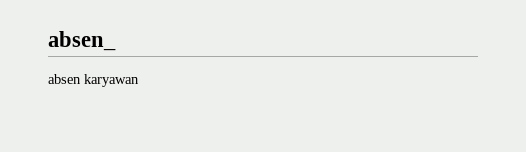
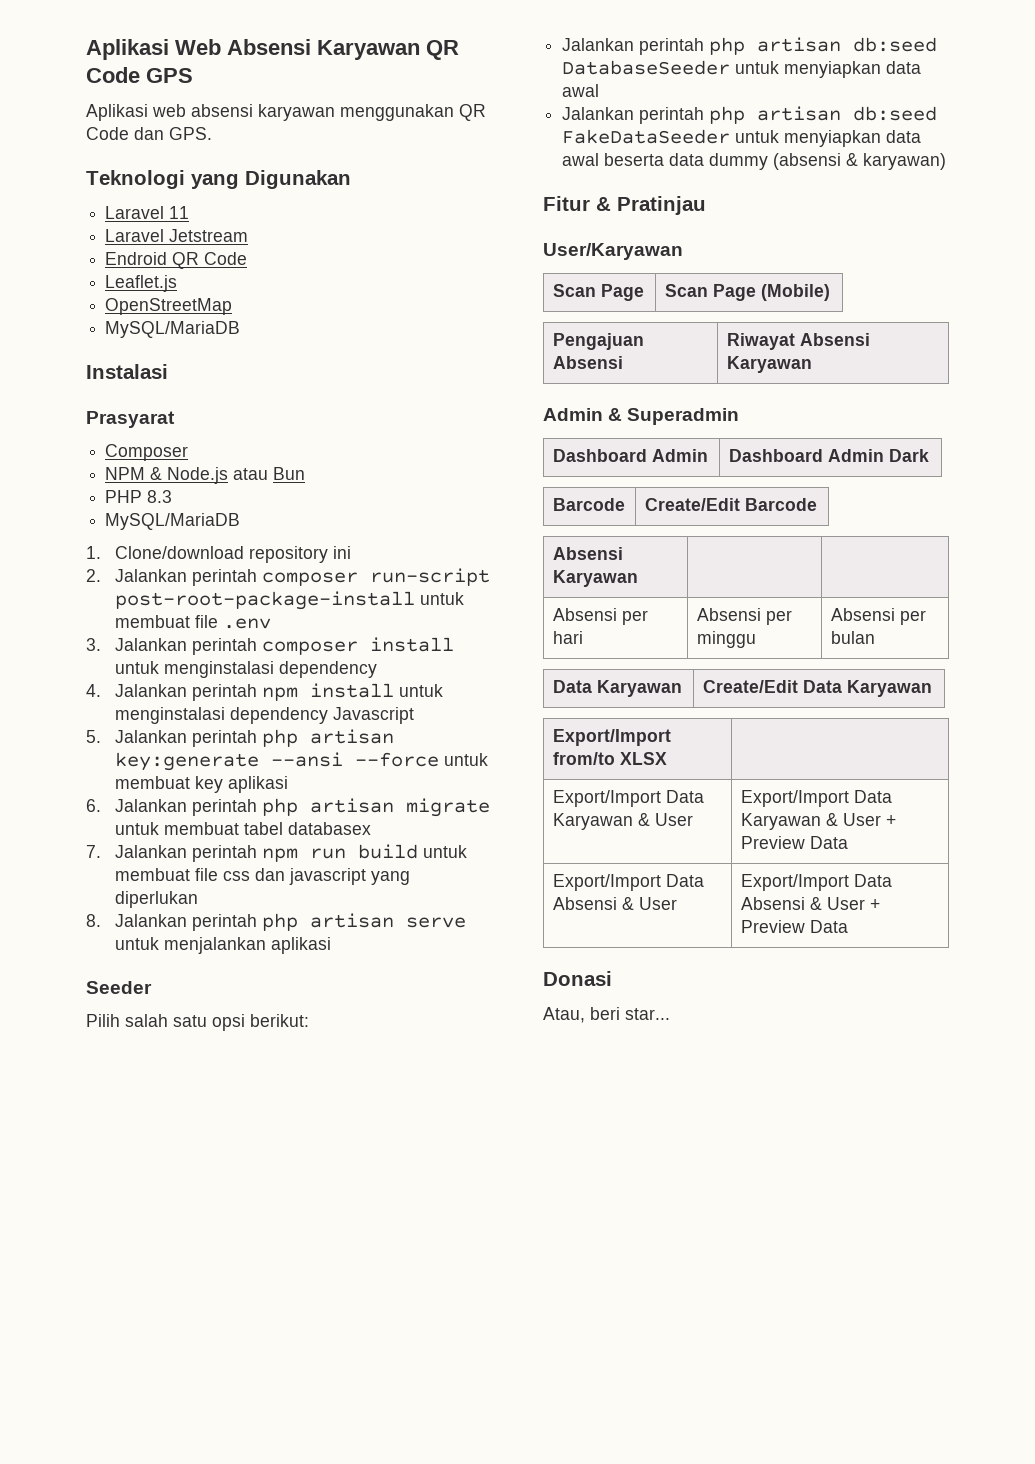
- absen_
- absen karyawan
+ Aplikasi Web Absensi Karyawan QR Code GPS
+ Aplikasi web absensi karyawan menggunakan QR Code dan GPS.
+ Teknologi yang Digunakan
+ Laravel 11
+ Laravel Jetstream
+ Endroid QR Code
+ Leaflet.js
+ OpenStreetMap
+ MySQL/MariaDB
+ Instalasi
+ Prasyarat
+ Composer
+ NPM & Node.js atau Bun
+ PHP 8.3
+ MySQL/MariaDB
+ 1. Clone/download repository ini
+ 2. Jalankan perintah composer run-script post-root-package-install untuk membuat file .env
+ 3. Jalankan perintah composer install untuk menginstalasi dependency
+ 4. Jalankan perintah npm install untuk menginstalasi dependency Javascript
+ 5. Jalankan perintah php artisan key:generate --ansi --force untuk membuat key aplikasi
+ 6. Jalankan perintah php artisan migrate untuk membuat tabel databasex
+ 7. Jalankan perintah npm run build untuk membuat file css dan javascript yang diperlukan
+ 8. Jalankan perintah php artisan serve untuk menjalankan aplikasi
+ Seeder
+ Pilih salah satu opsi berikut:
+ Jalankan perintah php artisan db:seed DatabaseSeeder untuk menyiapkan data awal
+ Jalankan perintah php artisan db:seed FakeDataSeeder untuk menyiapkan data awal beserta data dummy (absensi & karyawan)
+ Fitur & Pratinjau
+ User/Karyawan
+ Scan Page | Scan Page (Mobile)
+ Pengajuan Absensi | Riwayat Absensi Karyawan
+ Admin & Superadmin
+ Dashboard Admin | Dashboard Admin Dark
+ Barcode | Create/Edit Barcode
+ Absensi Karyawan | |
+ Absensi per hari | Absensi per minggu | Absensi per bulan
+ Data Karyawan | Create/Edit Data Karyawan
+ Export/Import from/to XLSX |
+ Export/Import Data Karyawan & User | Export/Import Data Karyawan & User + Preview Data
+ Export/Import Data Absensi & User | Export/Import Data Absensi & User + Preview Data
+ Donasi
+ Atau, beri star...

